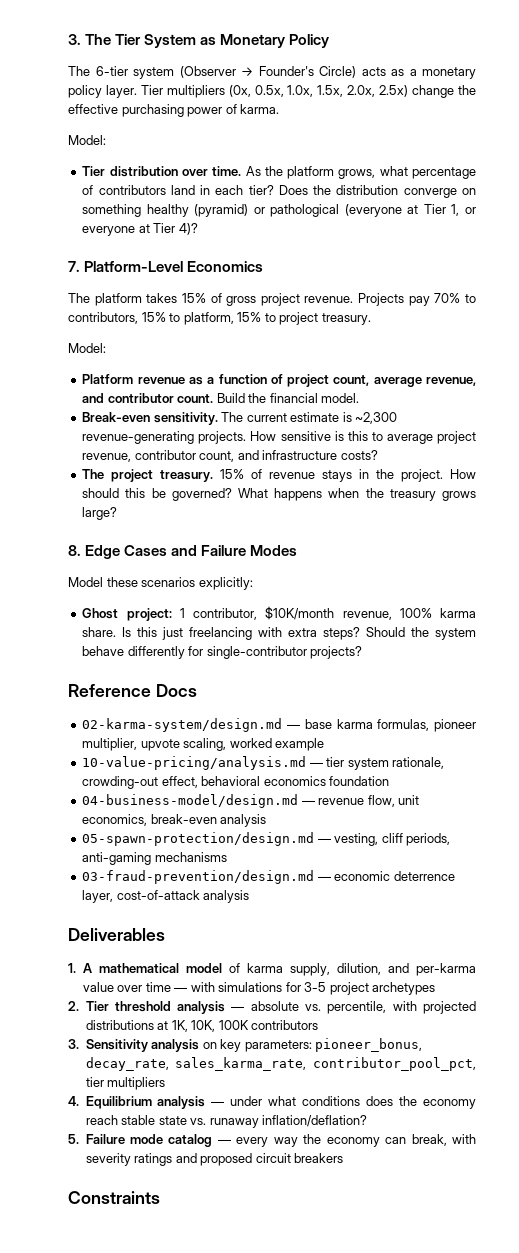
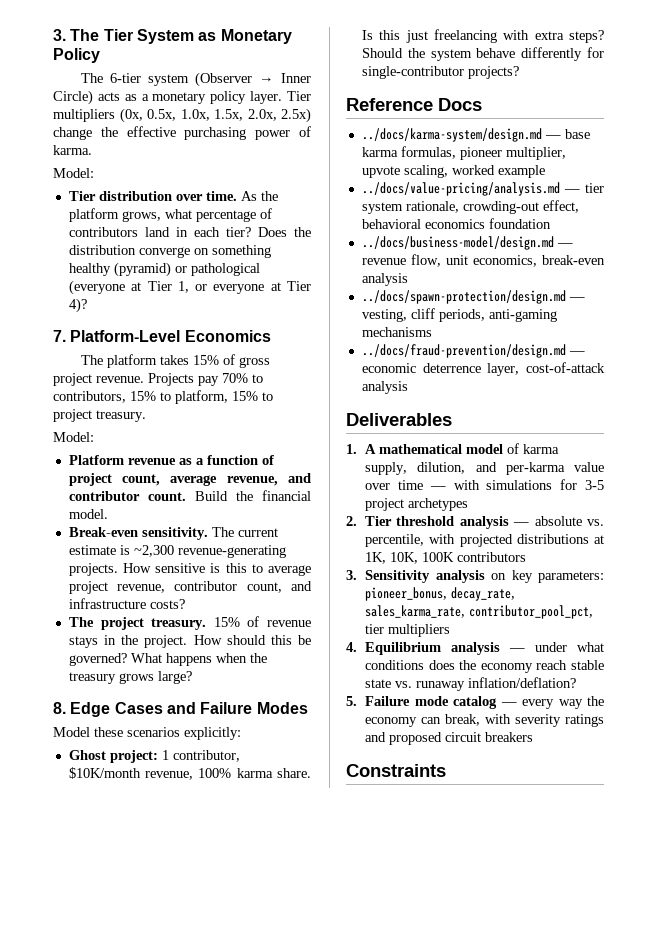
- The 6-tier system (Observer → Founder's Circle) acts as a monetary policy layer.
+ The 6-tier system (Observer → Inner Circle) acts as a monetary policy layer.
- 02-karma-system/design.md — base karma formulas, pioneer multiplier, upvote scaling, worked example
+ ../docs/karma-system/design.md — base karma formulas, pioneer multiplier, upvote scaling, worked example
- 10-value-pricing/analysis.md — tier system rationale, crowding-out effect, behavioral economics foundation
+ ../docs/value-pricing/analysis.md — tier system rationale, crowding-out effect, behavioral economics foundation
- 04-business-model/design.md — revenue flow, unit economics, break-even analysis
+ ../docs/business-model/design.md — revenue flow, unit economics, break-even analysis
- 05-spawn-protection/design.md — vesting, cliff periods, anti-gaming mechanisms
+ ../docs/spawn-protection/design.md — vesting, cliff periods, anti-gaming mechanisms
- 03-fraud-prevention/design.md — economic deterrence layer, cost-of-attack analysis
+ ../docs/fraud-prevention/design.md — economic deterrence layer, cost-of-attack analysis

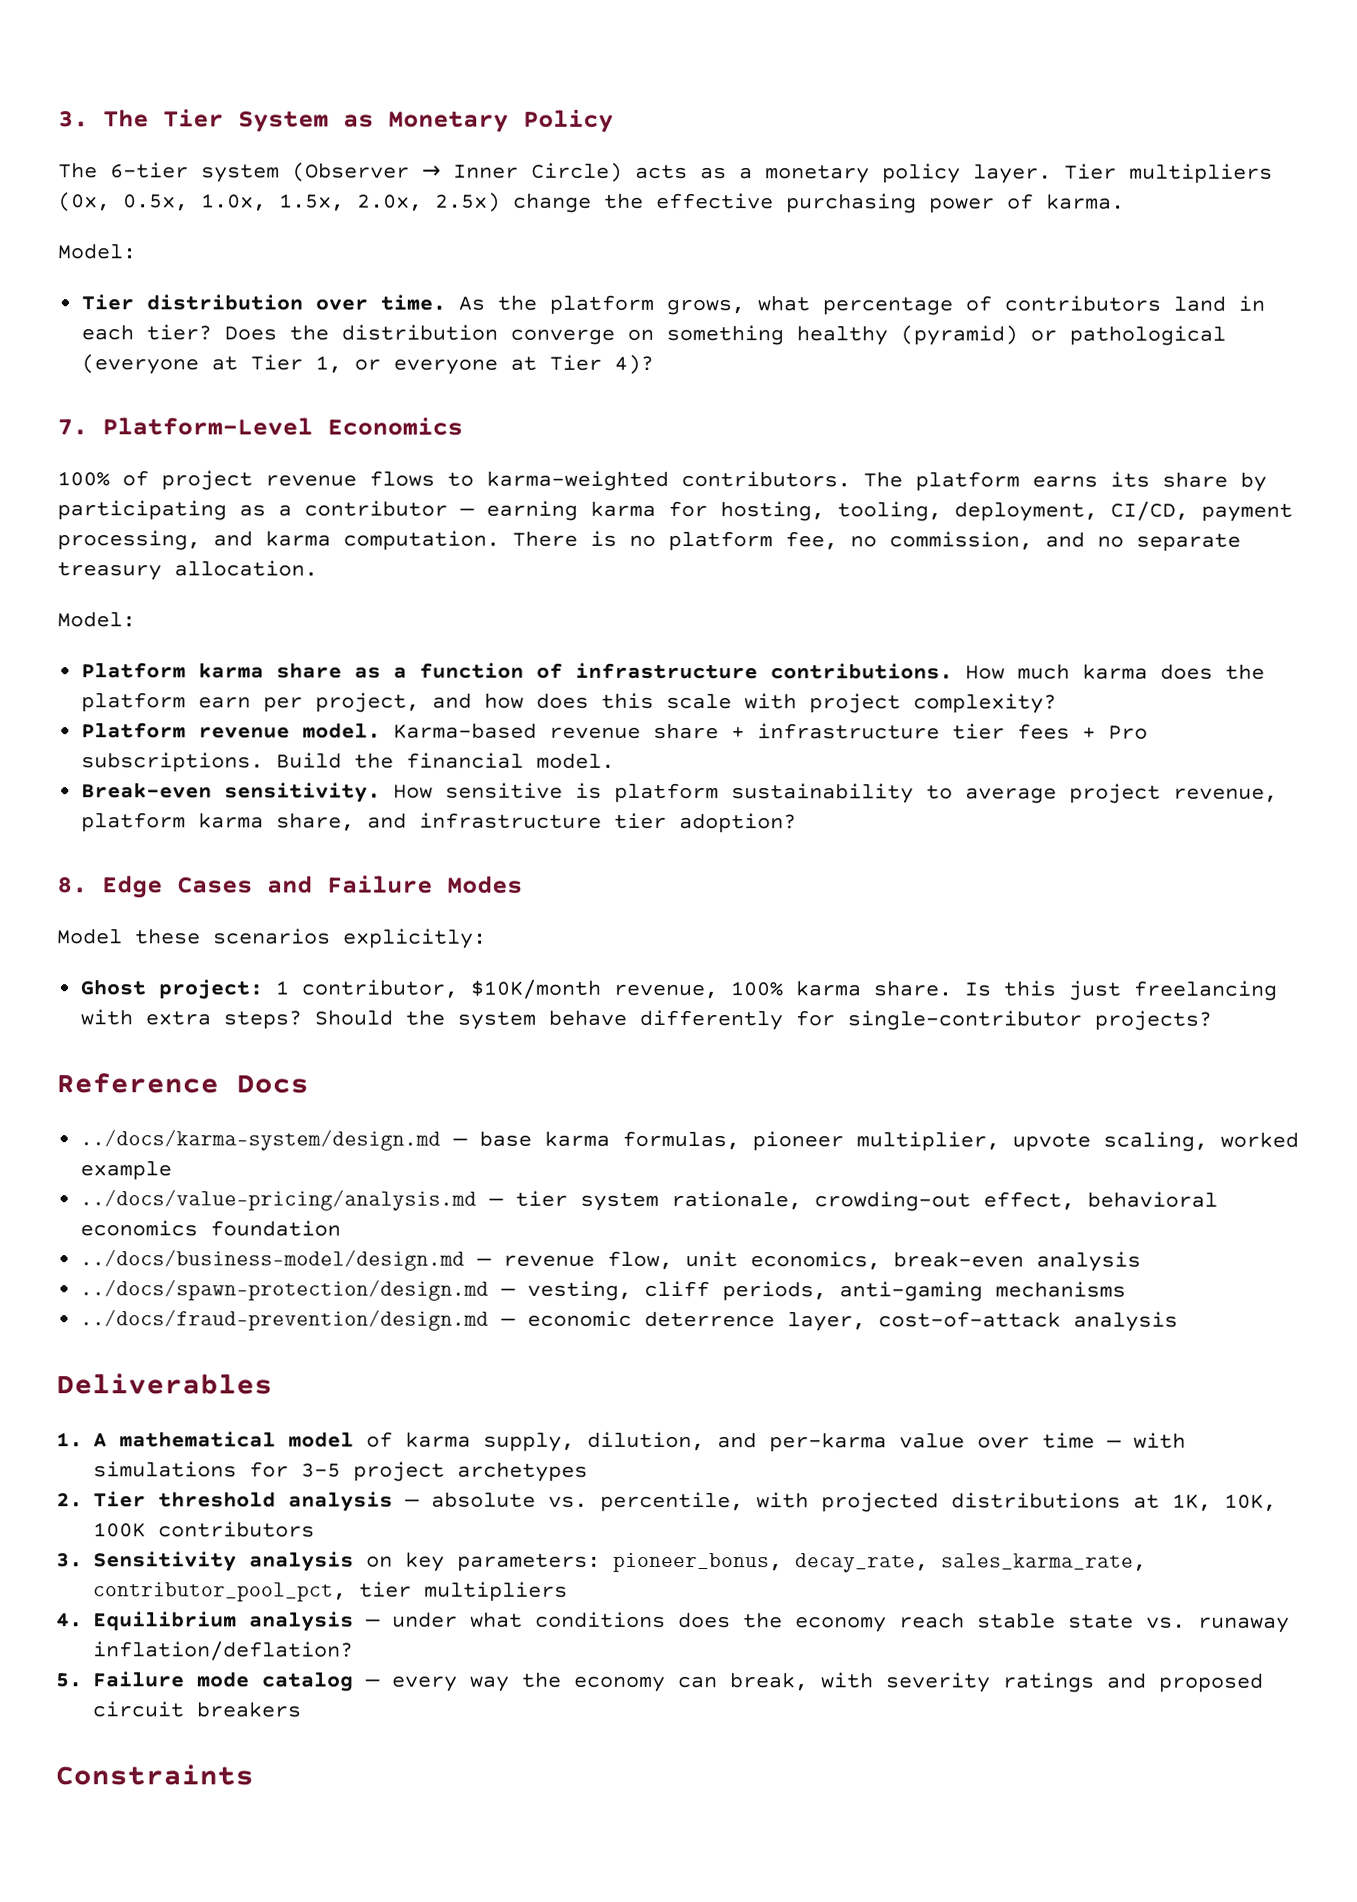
- The platform takes 15% of gross project revenue. Projects pay 70% to contributors, 15% to platform, 15% to project treasury.
+ 100% of project revenue flows to karma-weighted contributors. The platform earns its share by participating as a contributor — earning karma for hosting, tooling, deployment, CI/CD, payment processing, and karma computation. There is no platform fee, no commission, and no separate treasury allocation.
- Platform revenue as a function of project count, average revenue, and contributor count.
+ Platform karma share as a function of infrastructure contributions. How much karma does the platform earn per project, and how does this scale with project complexity?
+ Platform revenue model. Karma-based revenue share + infrastructure tier fees + Pro subscriptions.
- The current estimate is ~2,300 revenue-generating projects.
- How sensitive is this to average project revenue, contributor count, and infrastructure costs?
- The project treasury. 15% of revenue stays in the project. How should this be governed? What happens when the treasury grows large?
+ How sensitive is platform sustainability to average project revenue, platform karma share, and infrastructure tier adoption?

